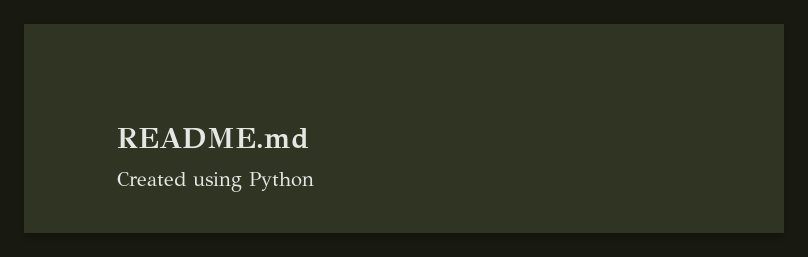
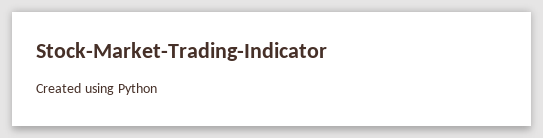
- README.md
+ Stock-Market-Trading-Indicator

